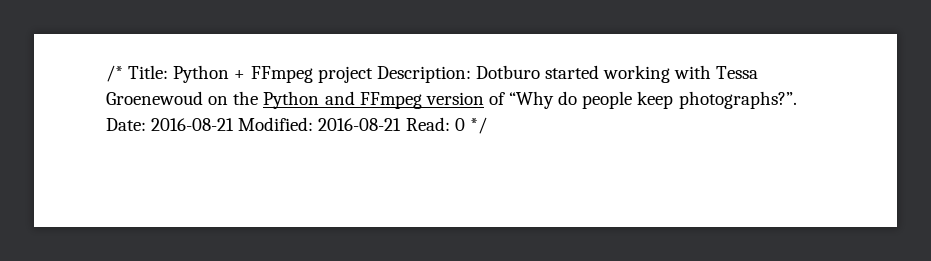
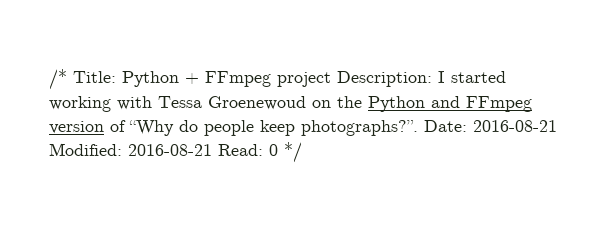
- /* Title: Python + FFmpeg project Description: Dotburo started working with Tessa Groenewoud on the Python and FFmpeg version of “Why do people keep photographs?”.
+ /* Title: Python + FFmpeg project Description: I started working with Tessa Groenewoud on the Python and FFmpeg version of “Why do people keep photographs?”.

